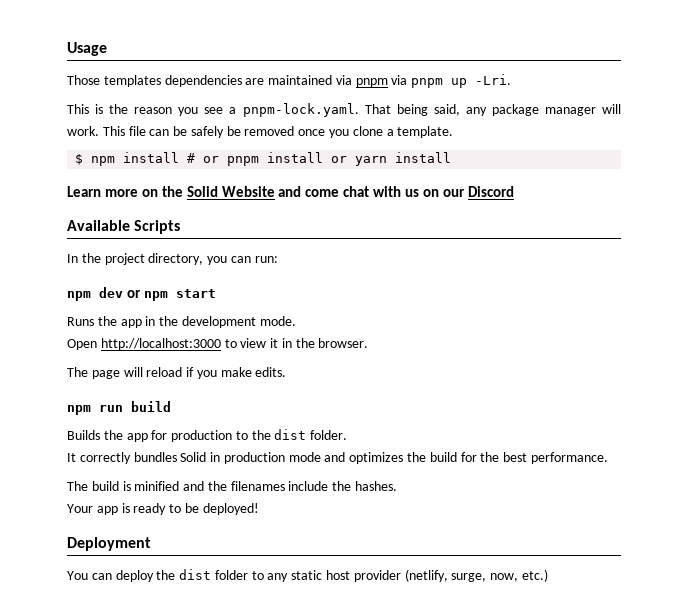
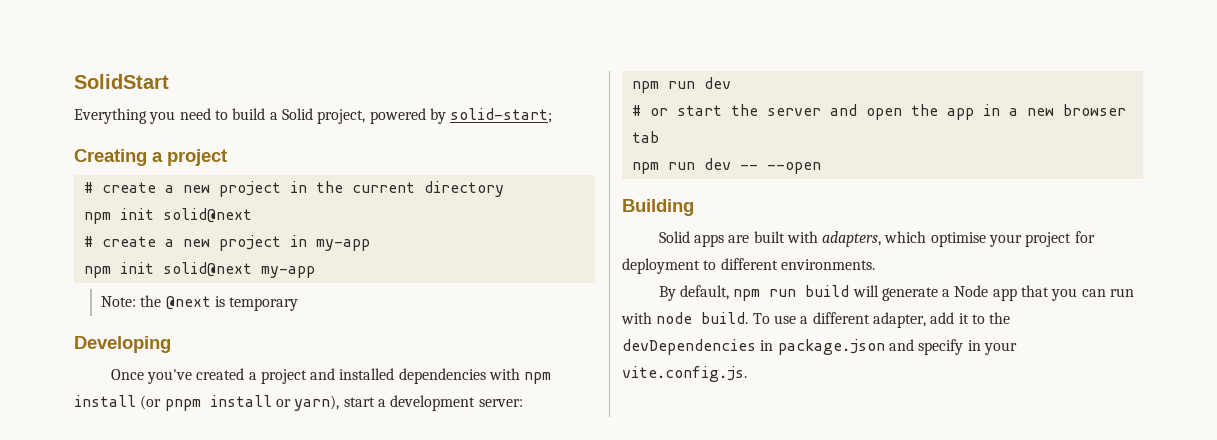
- Usage
- Those templates dependencies are maintained via pnpm via pnpm up -Lri.
- This is the reason you see a pnpm-lock.yaml. That being said, any package manager will work. This file can be safely be removed once you clone a template.
- $ npm install # or pnpm install or yarn install
- Learn more on the Solid Website and come chat with us on our Discord
- Available Scripts
- In the project directory, you can run:
- npm dev or npm start
- Runs the app in the development mode.
- Open http://localhost:3000 to view it in the browser.
- The page will reload if you make edits.
- npm run build
- Builds the app for production to the dist folder.
- It correctly bundles Solid in production mode and optimizes the build for the best performance.
- The build is minified and the filenames include the hashes.
- Your app is ready to be deployed!
- Deployment
- You can deploy the dist folder to any static host provider (netlify, surge, now, etc.)
+ SolidStart
+ Everything you need to build a Solid project, powered by solid-start;
+ Creating a project
+ # create a new project in the current directory
+ npm init solid@next
+ # create a new project in my-app
+ npm init solid@next my-app
+ Note: the @next is temporary
+ Developing
+ Once you've created a project and installed dependencies with npm install (or pnpm install or yarn), start a development server:
+ npm run dev
+ # or start the server and open the app in a new browser tab
+ npm run dev -- --open
+ Building
+ Solid apps are built with adapters, which optimise your project for deployment to different environments.
+ By default, npm run build will generate a Node app that you can run with node build. To use a different adapter, add it to the devDependencies in package.json and specify in your vite.config.js.

